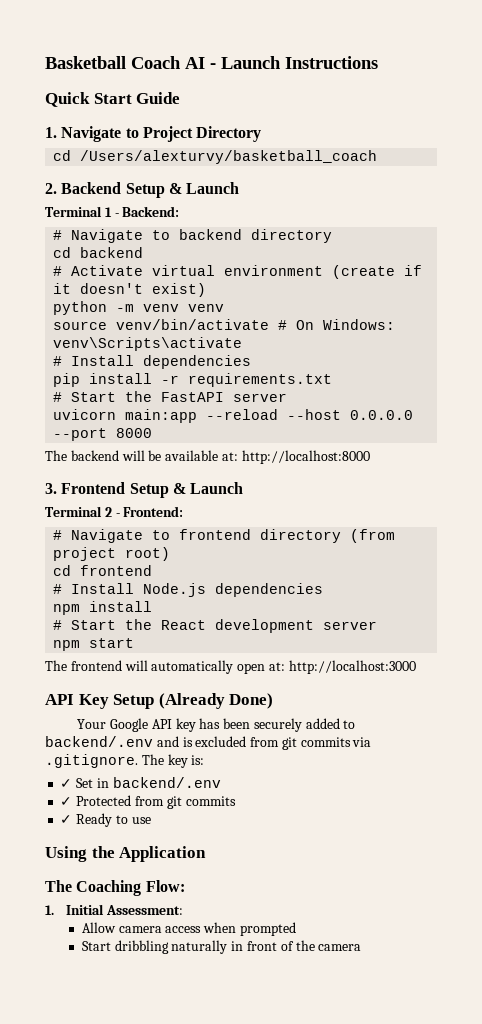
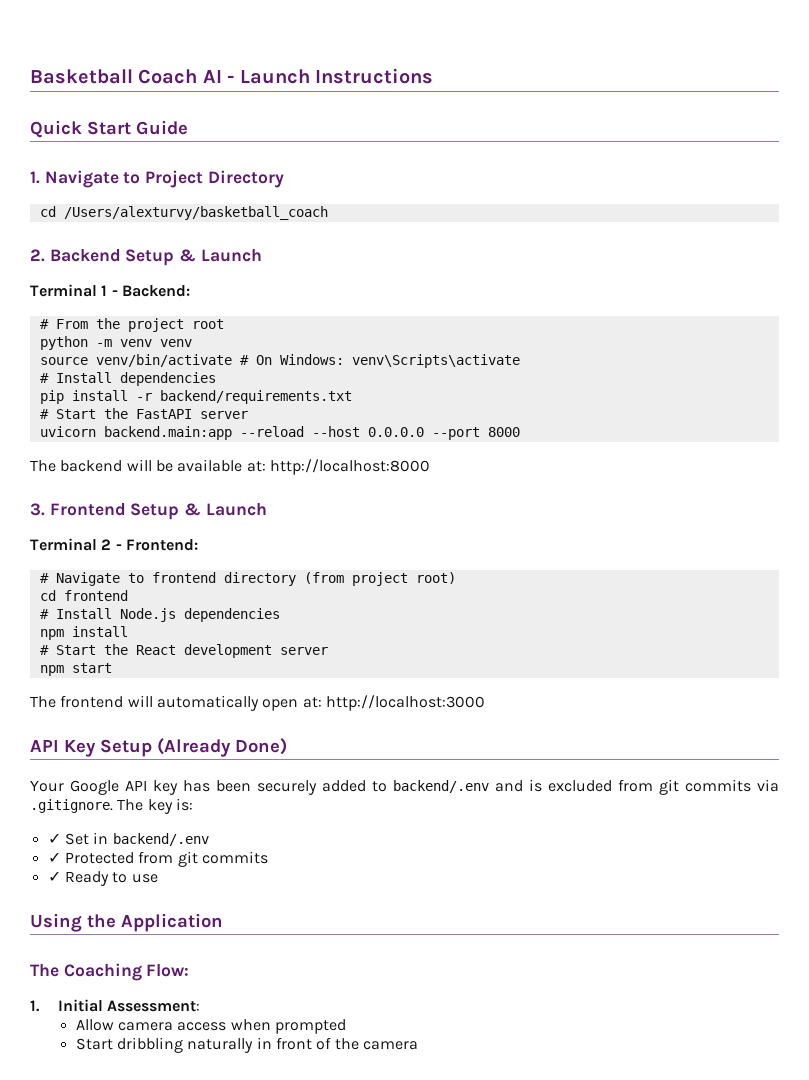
- # Navigate to backend directory
- cd backend
- # Activate virtual environment (create if it doesn't exist)
+ # From the project root
- pip install -r requirements.txt
+ pip install -r backend/requirements.txt
- uvicorn main:app --reload --host 0.0.0.0 --port 8000
+ uvicorn backend.main:app --reload --host 0.0.0.0 --port 8000

